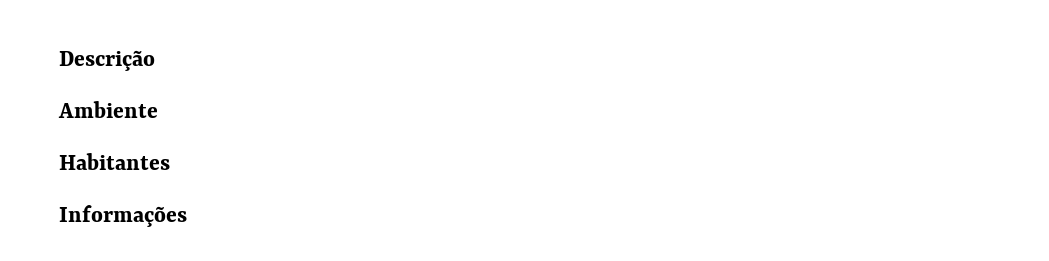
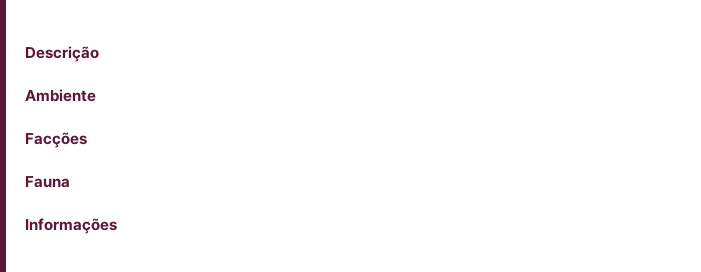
- Habitantes
+ Facções
+ Fauna

